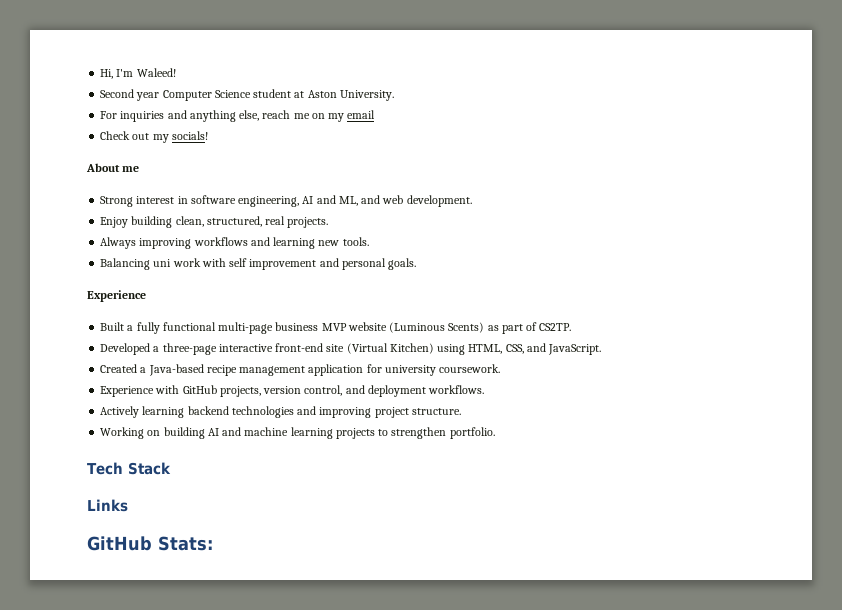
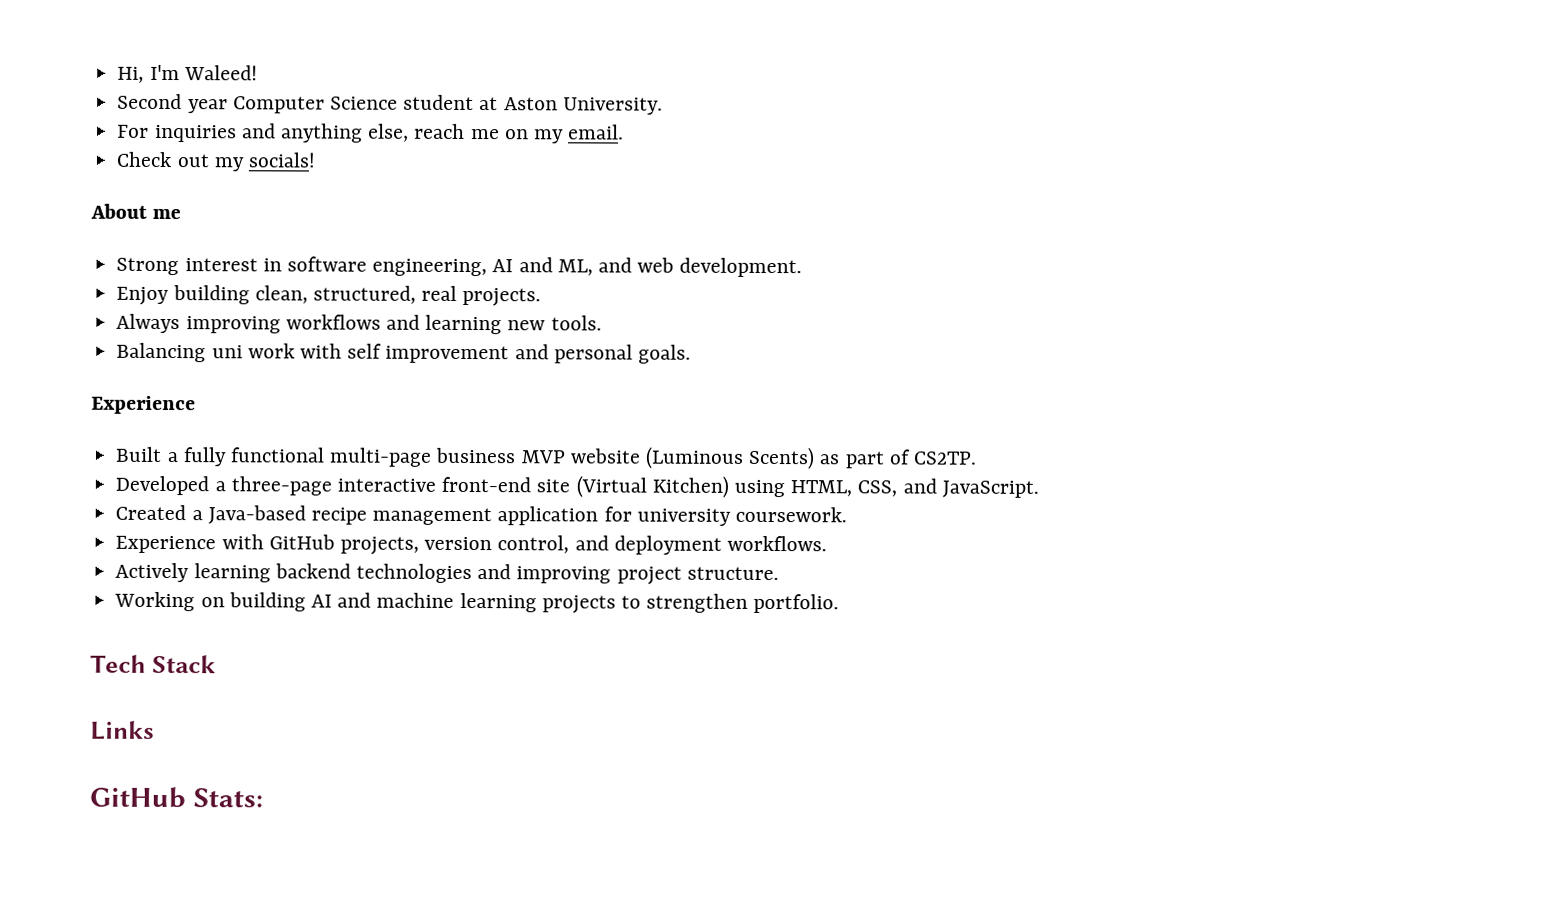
- For inquiries and anything else, reach me on my email
+ For inquiries and anything else, reach me on my email.

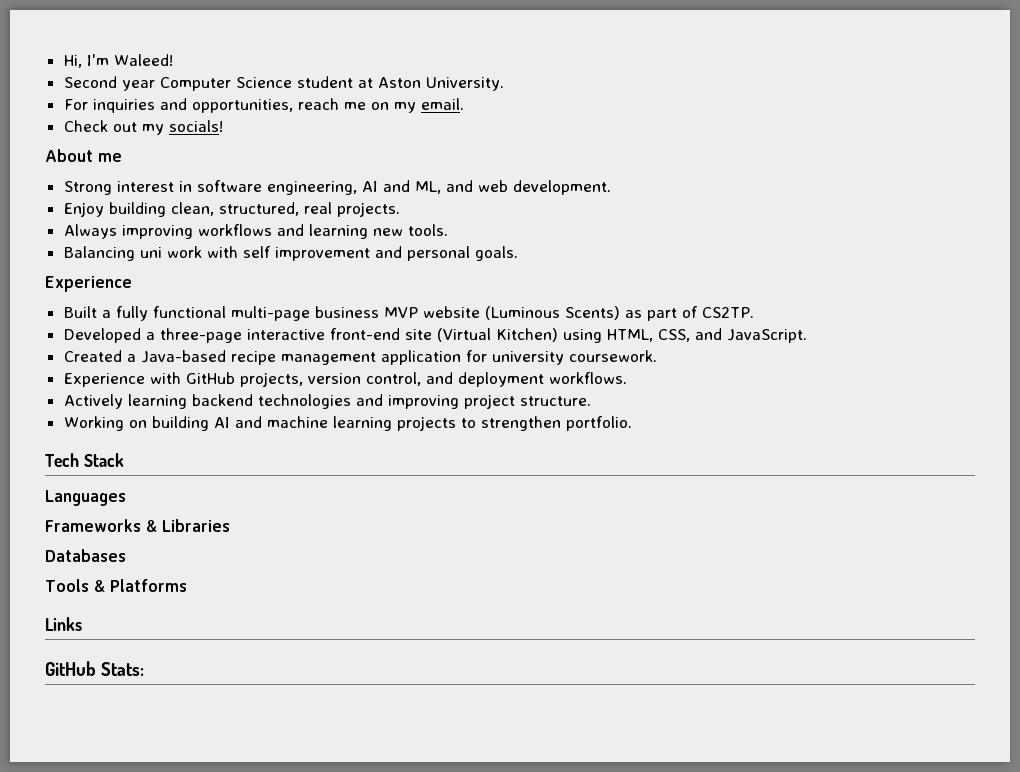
- For inquiries and anything else, reach me on my email.
+ For inquiries and opportunities, reach me on my email.
+ Languages
+ Frameworks & Libraries
+ Databases
+ Tools & Platforms

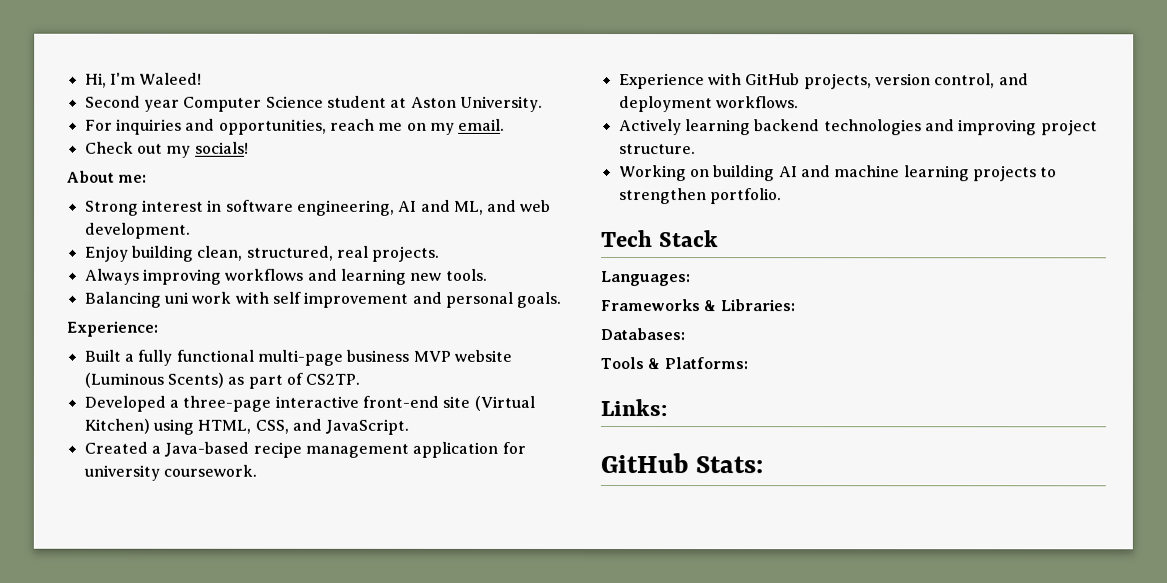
- About me
+ About me:
  Balancing uni work with self improvement and personal goals.
- Experience
+ Experience:
- Languages
+ Languages:
- Frameworks & Libraries
- Databases
+ Frameworks & Libraries:
+ Databases:
- Tools & Platforms
- Links
+ Tools & Platforms:
+ Links:

